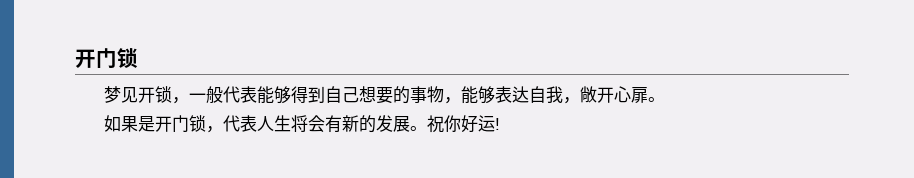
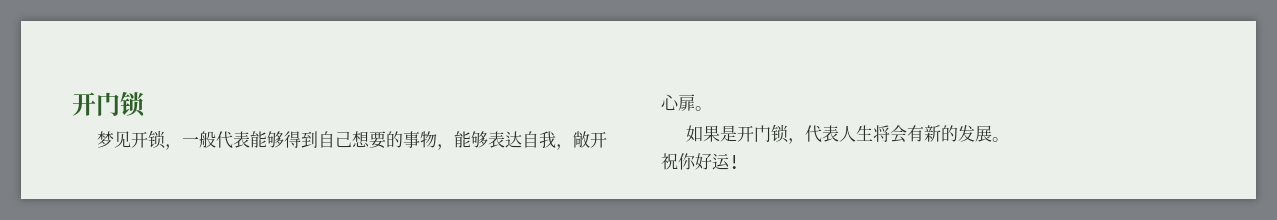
- 如果是开门锁，代表人生将会有新的发展。祝你好运!
+ 如果是开门锁，代表人生将会有新的发展。
+ 祝你好运!

